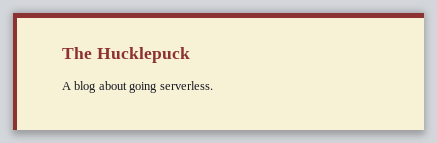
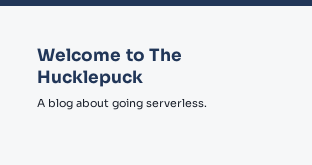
- The Hucklepuck
+ Welcome to The Hucklepuck

